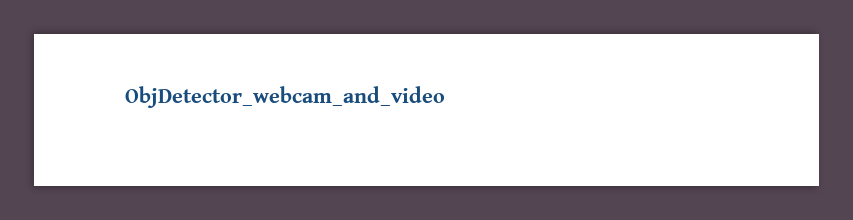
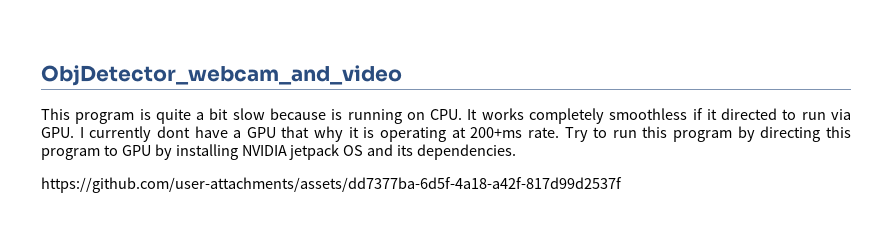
+ This program is quite a bit slow because is running on CPU. It works completely smoothless if it directed to run via GPU. I currently dont have a GPU that why it is operating at 200+ms rate. Try to run this program by directing this program to GPU by installing NVIDIA jetpack OS and its dependencies.
+ https://github.com/user-attachments/assets/dd7377ba-6d5f-4a18-a42f-817d99d2537f

